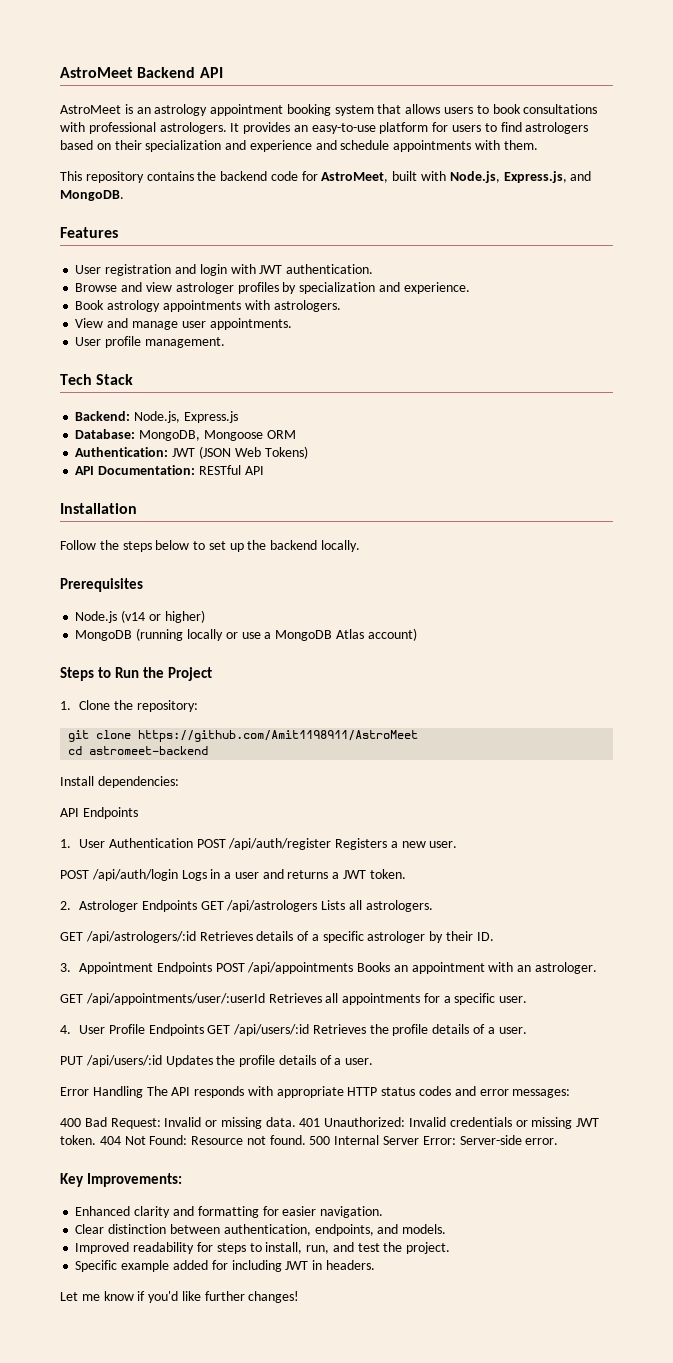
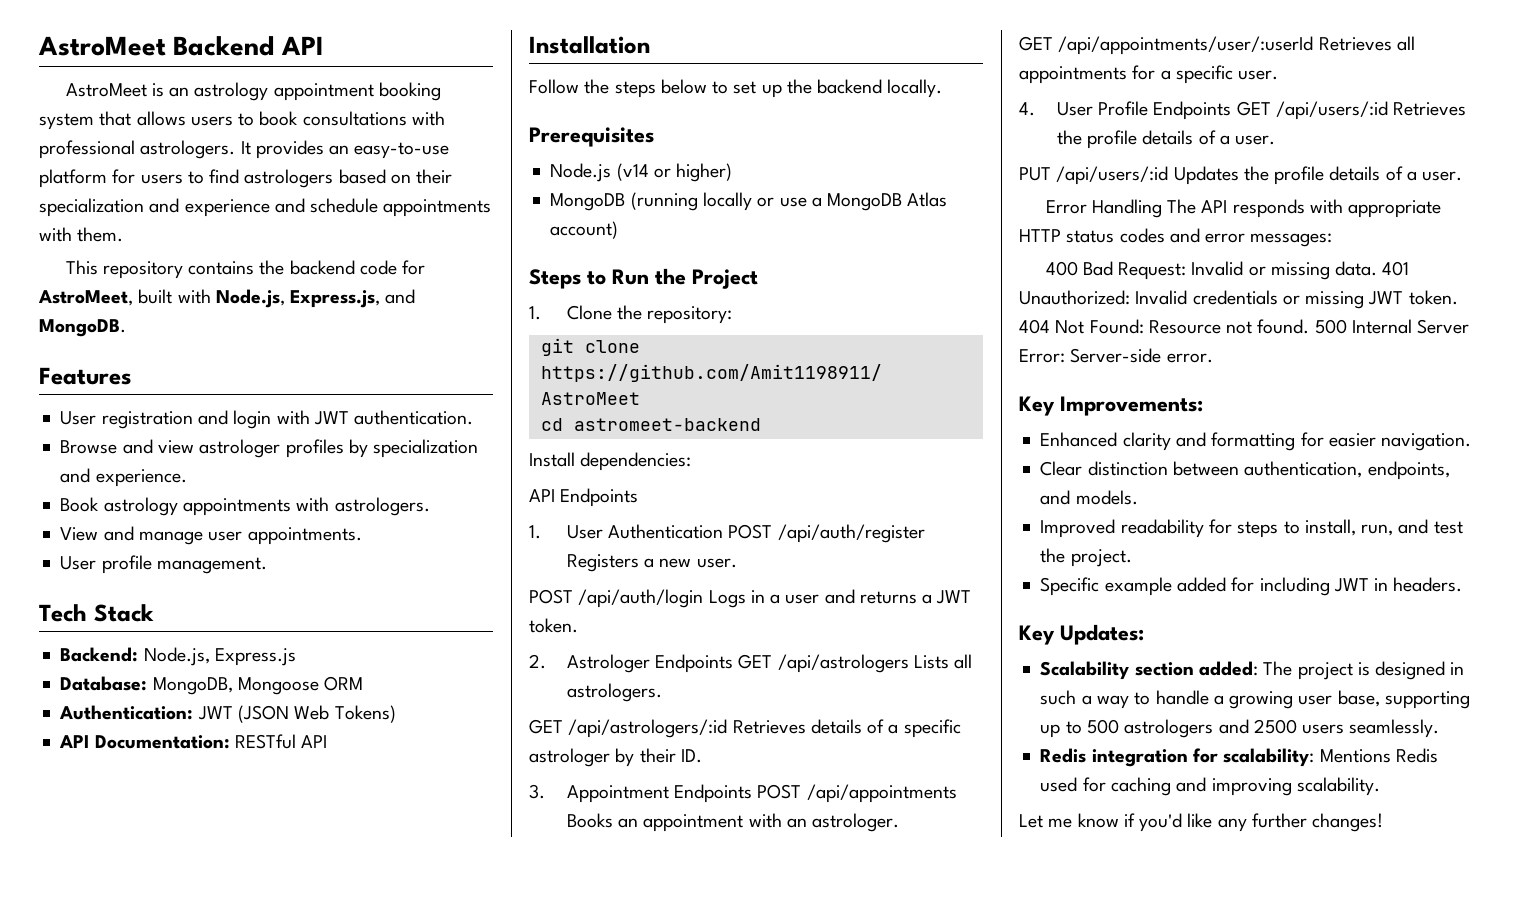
+ Key Updates:
+ Scalability section added: The project is designed in such a way to handle a growing user base, supporting up to 500 astrologers and 2500 users seamlessly.
+ Redis integration for scalability: Mentions Redis used for caching and improving scalability.
- Let me know if you'd like further changes!
+ Let me know if you'd like any further changes!

